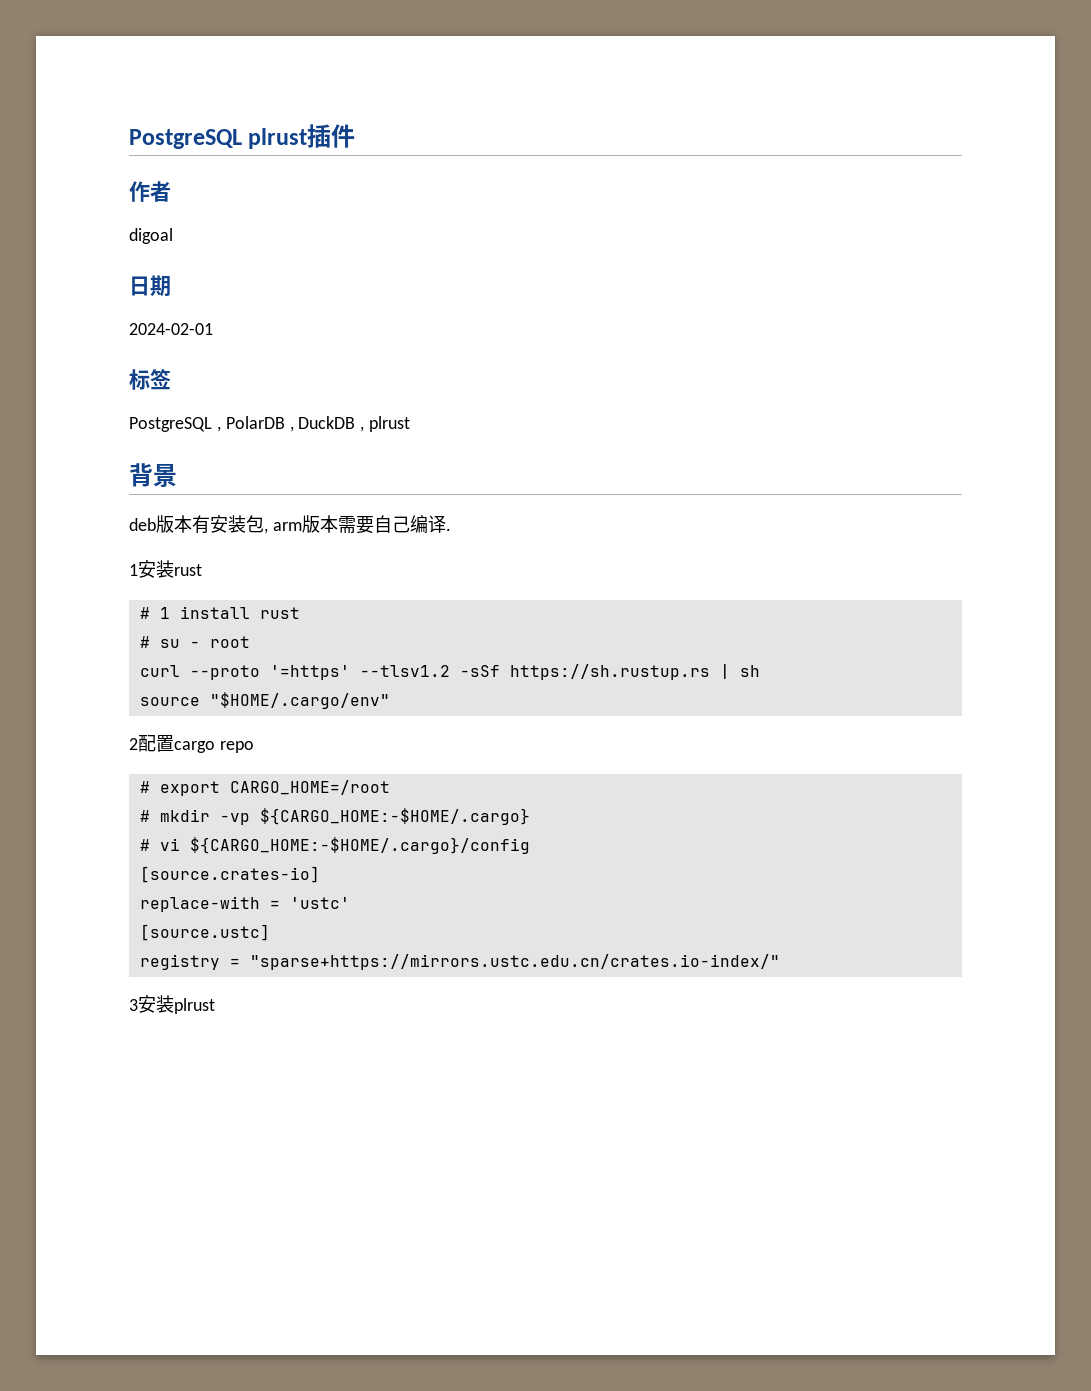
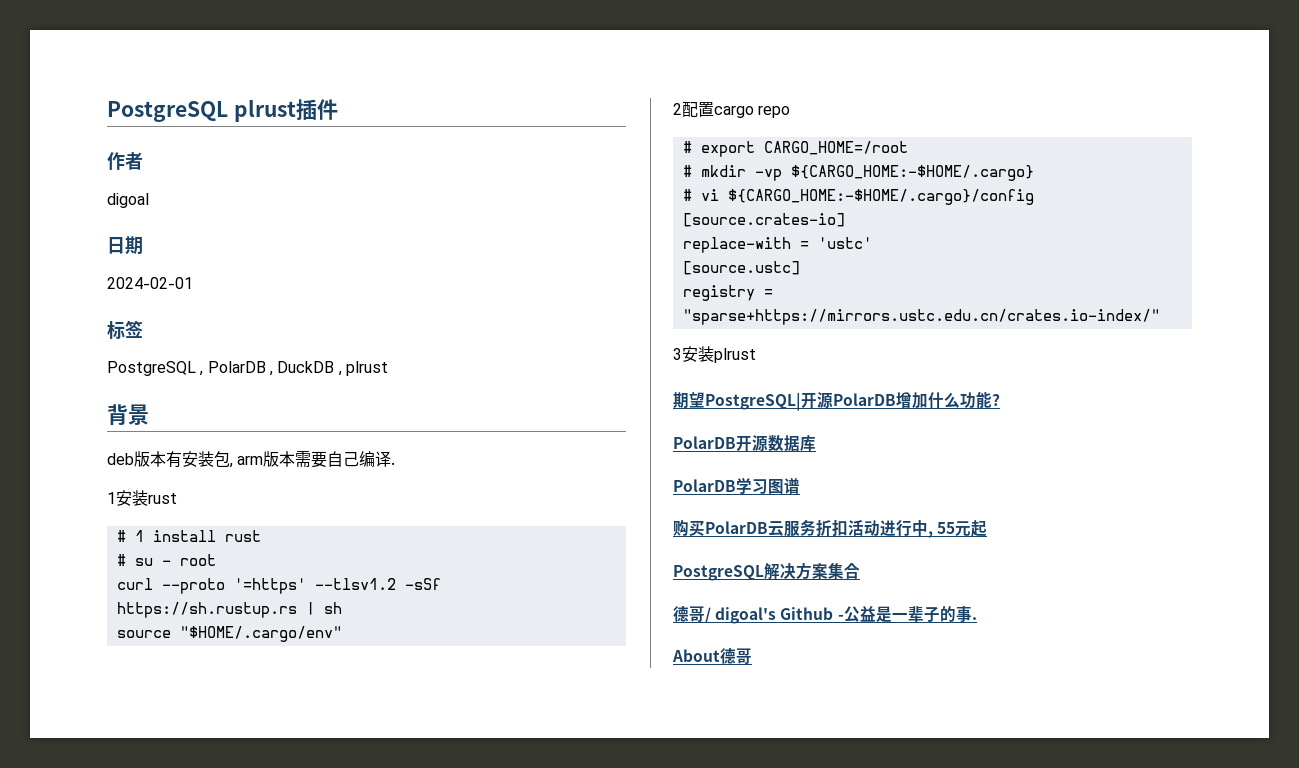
+ 期望PostgreSQL|开源PolarDB增加什么功能?
+ PolarDB开源数据库
+ PolarDB学习图谱
+ 购买PolarDB云服务折扣活动进行中, 55元起
+ PostgreSQL解决方案集合
+ 德哥/ digoal's Github -公益是一辈子的事.
+ About德哥

